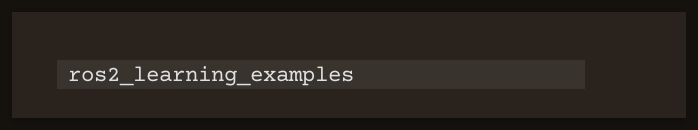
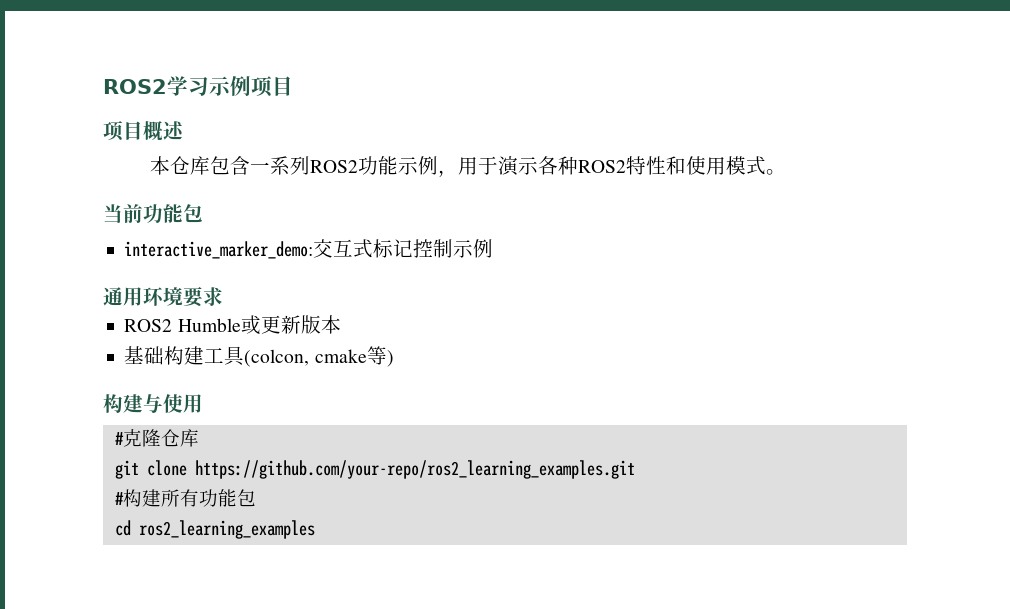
- ros2_learning_examples
+ ROS2学习示例项目
+ 项目概述
+ 本仓库包含一系列ROS2功能示例，用于演示各种ROS2特性和使用模式。
+ 当前功能包
+ interactive_marker_demo:交互式标记控制示例
+ 通用环境要求
+ ROS2 Humble或更新版本
+ 基础构建工具(colcon, cmake等)
+ 构建与使用
+ #克隆仓库
+ git clone https://github.com/your-repo/ros2_learning_examples.git
+ #构建所有功能包
+ cd ros2_learning_examples

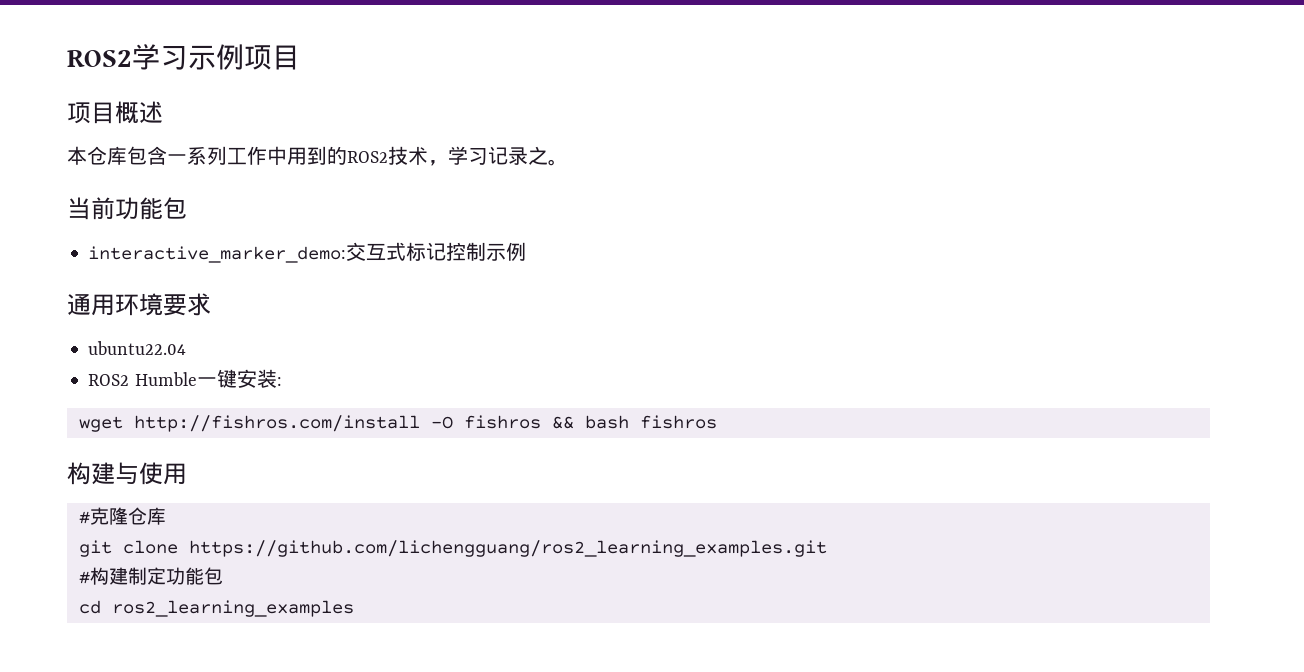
- 本仓库包含一系列ROS2功能示例，用于演示各种ROS2特性和使用模式。
+ 本仓库包含一系列工作中用到的ROS2技术，学习记录之。
+ ubuntu22.04
- ROS2 Humble或更新版本
- 基础构建工具(colcon, cmake等)
+ ROS2 Humble一键安装:
+ wget http://fishros.com/install -O fishros && bash fishros
- git clone https://github.com/your-repo/ros2_learning_examples.git
+ git clone https://github.com/lichengguang/ros2_learning_examples.git
- #构建所有功能包
+ #构建制定功能包

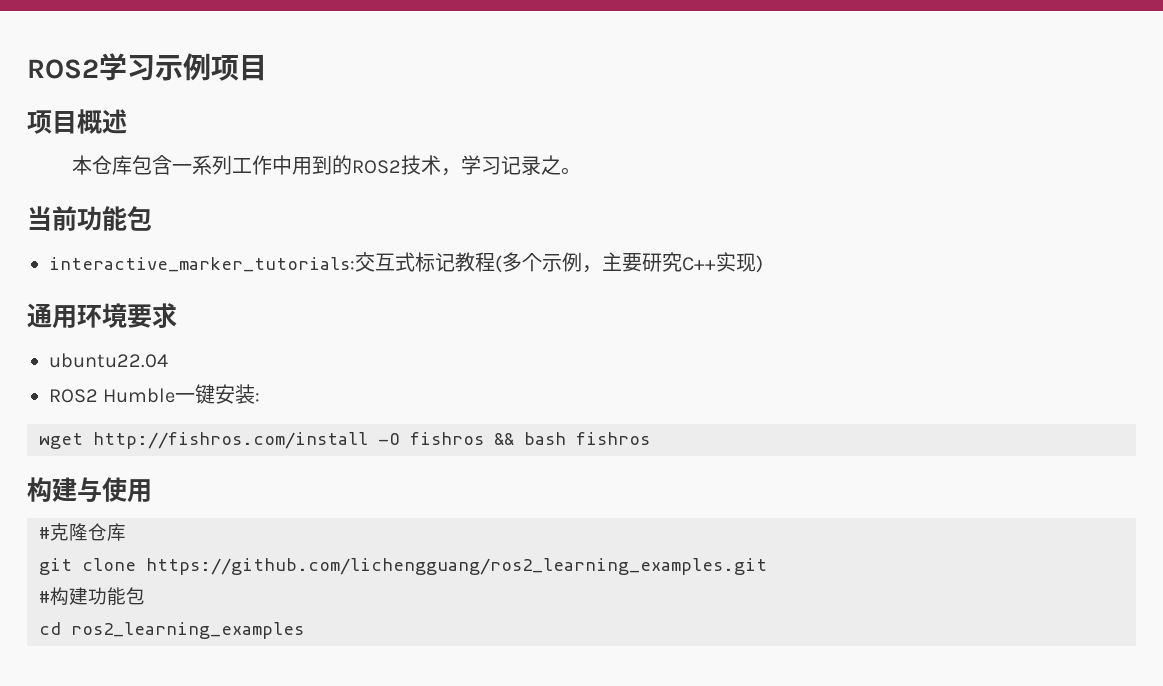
- interactive_marker_demo:交互式标记控制示例
+ interactive_marker_tutorials:交互式标记教程(多个示例，主要研究C++实现)
- #构建制定功能包
+ #构建功能包

